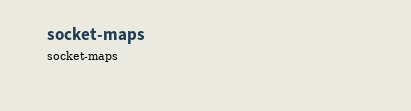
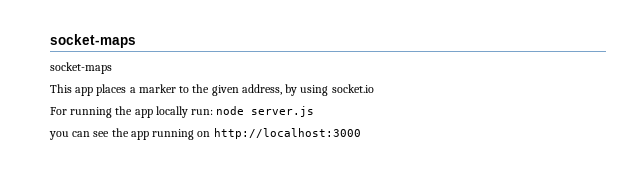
+ This app places a marker to the given address, by using socket.io
+ For running the app locally run: node server.js
+ you can see the app running on http://localhost:3000

